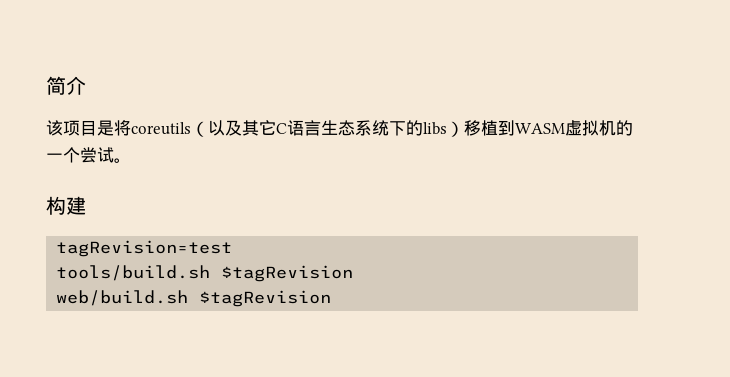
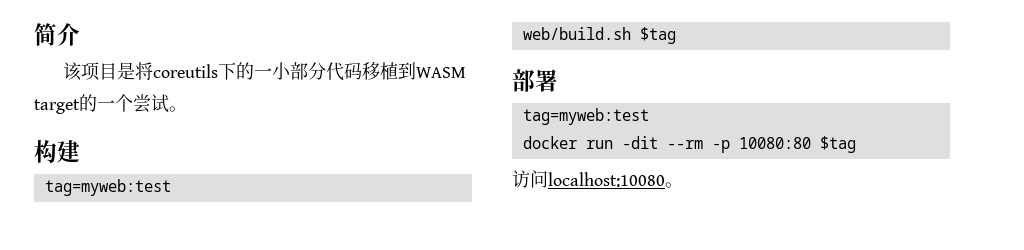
- 该项目是将coreutils（以及其它C语言生态系统下的libs）移植到WASM虚拟机的一个尝试。
+ 该项目是将coreutils下的一小部分代码移植到WASM target的一个尝试。
  构建
- tagRevision=test
- tools/build.sh $tagRevision
- web/build.sh $tagRevision
+ tag=myweb:test
+ web/build.sh $tag
+ 部署
+ tag=myweb:test
+ docker run -dit --rm -p 10080:80 $tag
+ 访问localhost:10080。

